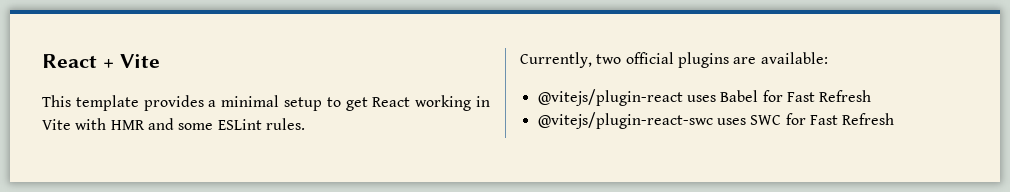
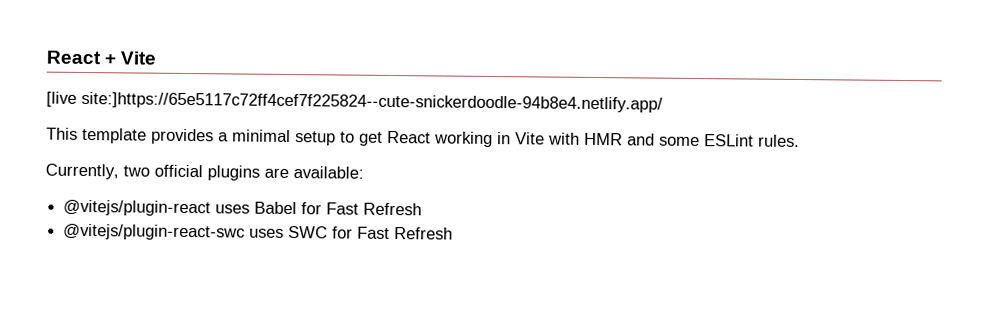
+ [live site:]https://65e5117c72ff4cef7f225824--cute-snickerdoodle-94b8e4.netlify.app/

